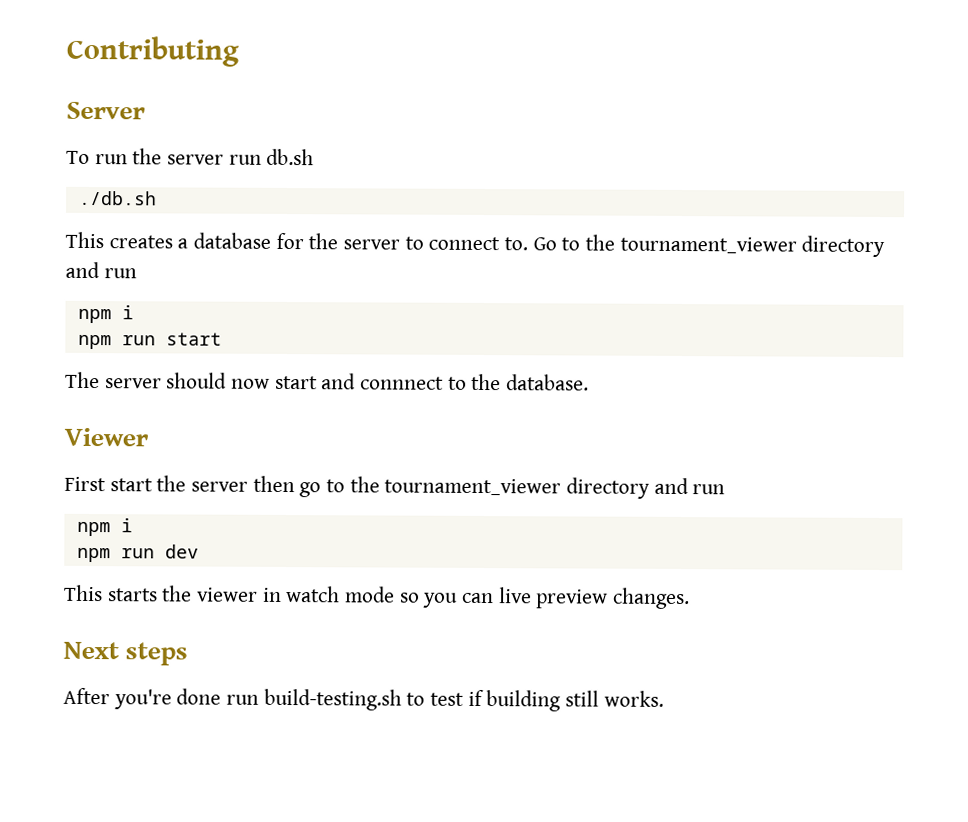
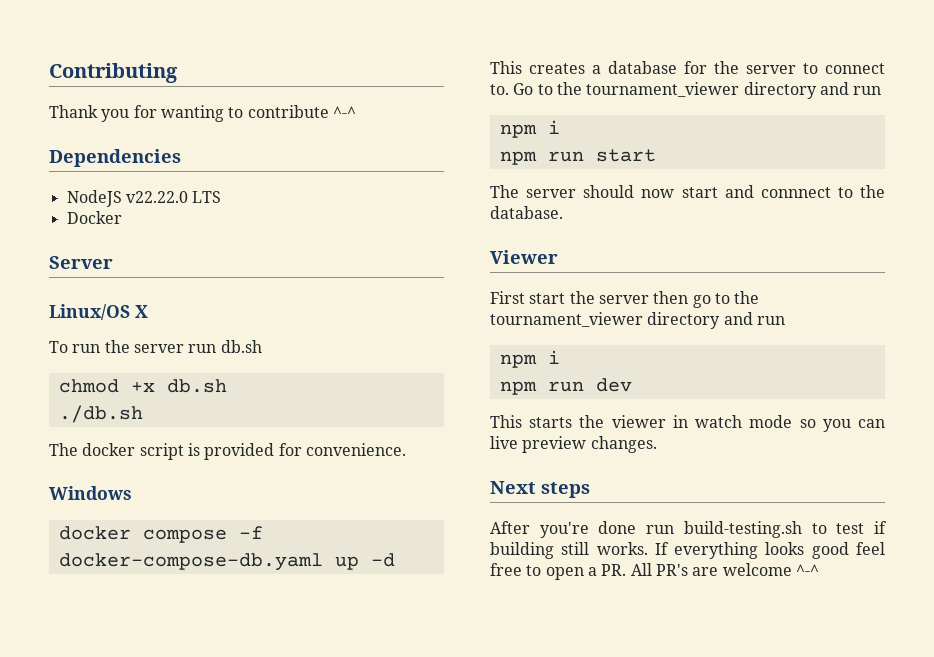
+ Thank you for wanting to contribute ^-^
+ Dependencies
+ NodeJS v22.22.0 LTS
+ Docker
+ Linux/OS X
+ chmod +x db.sh
  ./db.sh
+ The docker script is provided for convenience.
+ Windows
+ docker compose -f docker-compose-db.yaml up -d
+ If everything looks good feel free to open a PR. All PR's are welcome ^-^

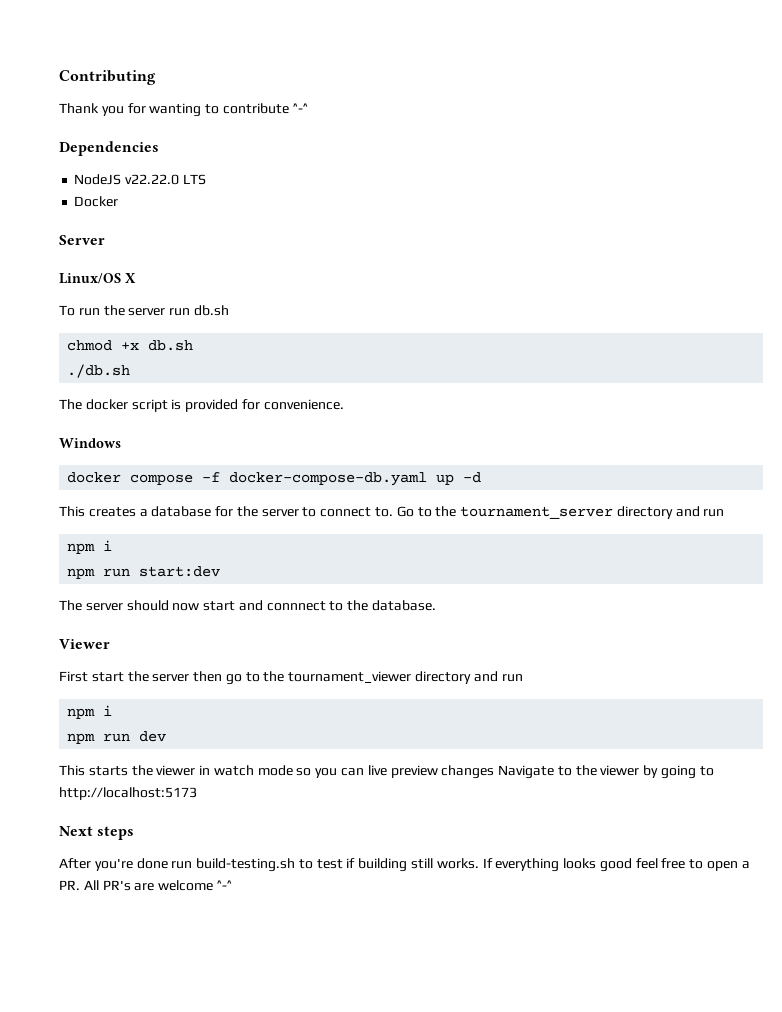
- Go to the tournament_viewer directory and run
+ Go to the tournament_server directory and run
  npm i
- npm run start
+ npm run start:dev
- This starts the viewer in watch mode so you can live preview changes.
+ This starts the viewer in watch mode so you can live preview changes Navigate to the viewer by going to http://localhost:5173

